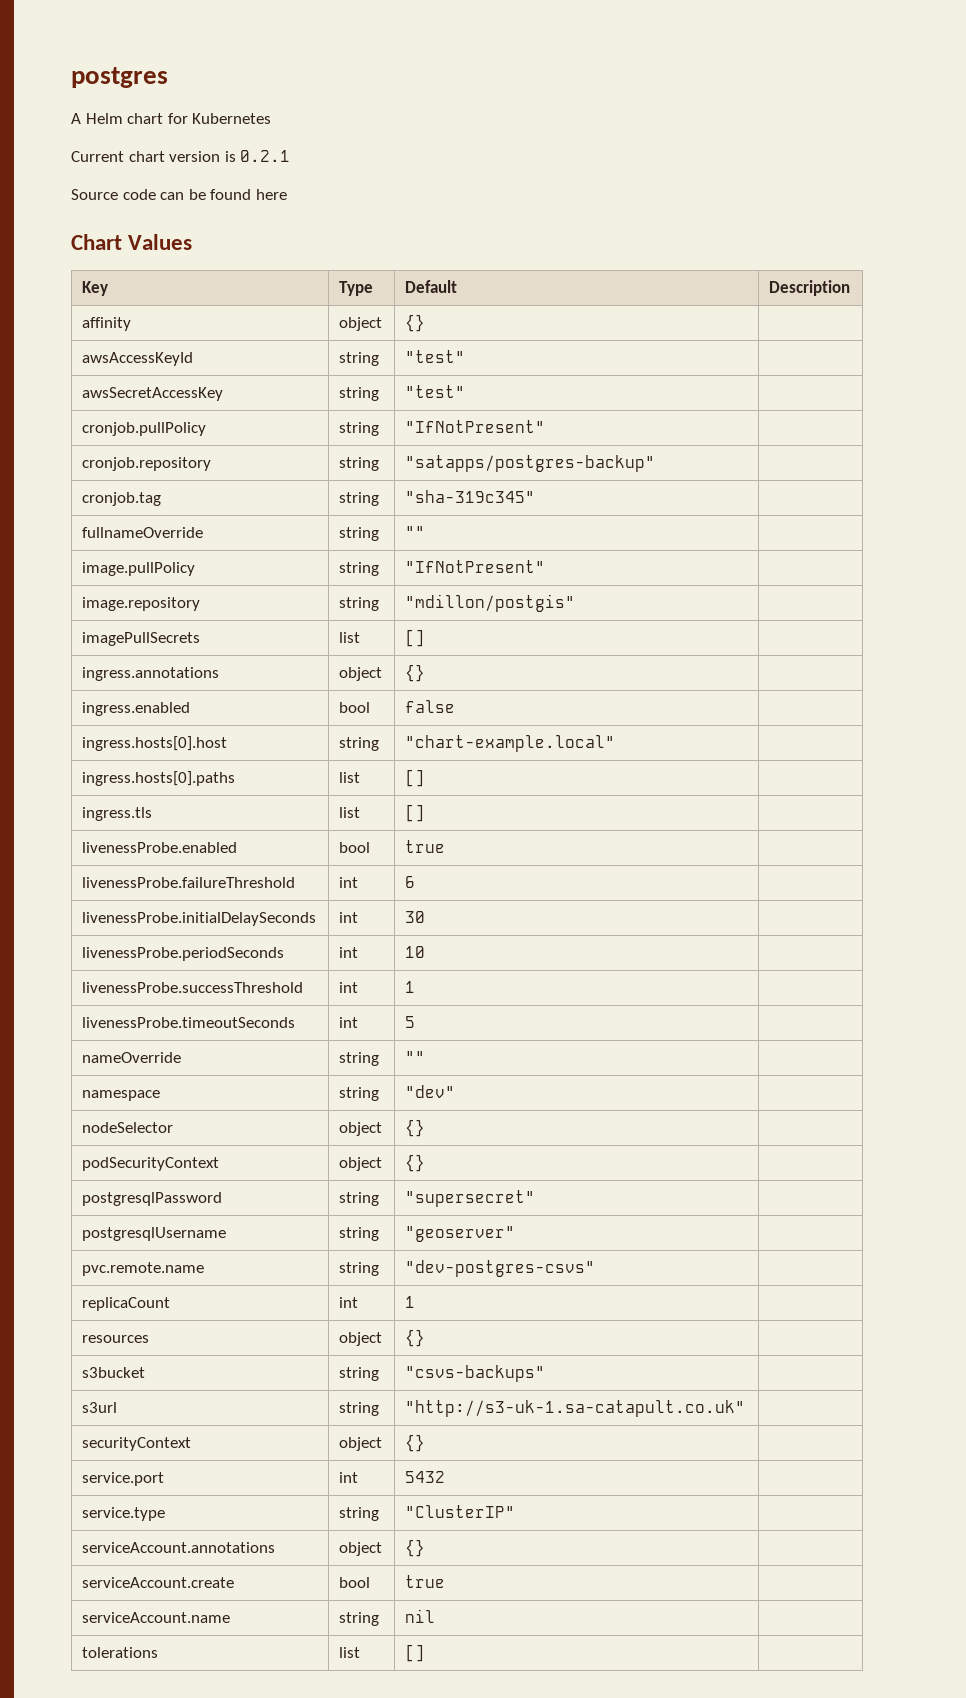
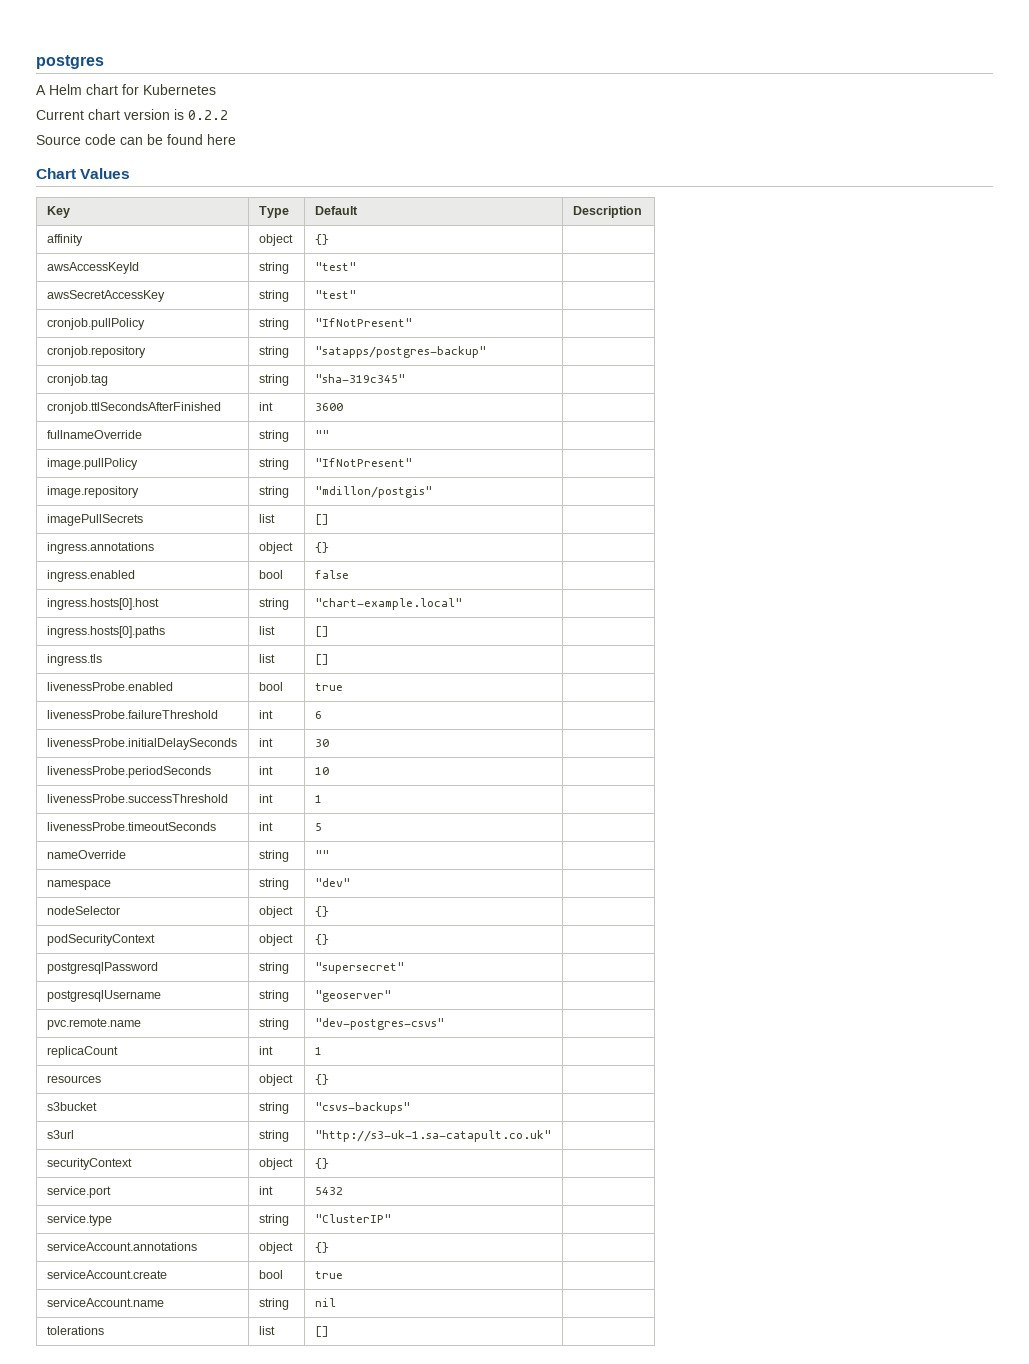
- Current chart version is 0.2.1
+ Current chart version is 0.2.2
+ cronjob.ttlSecondsAfterFinished | int | 3600 |

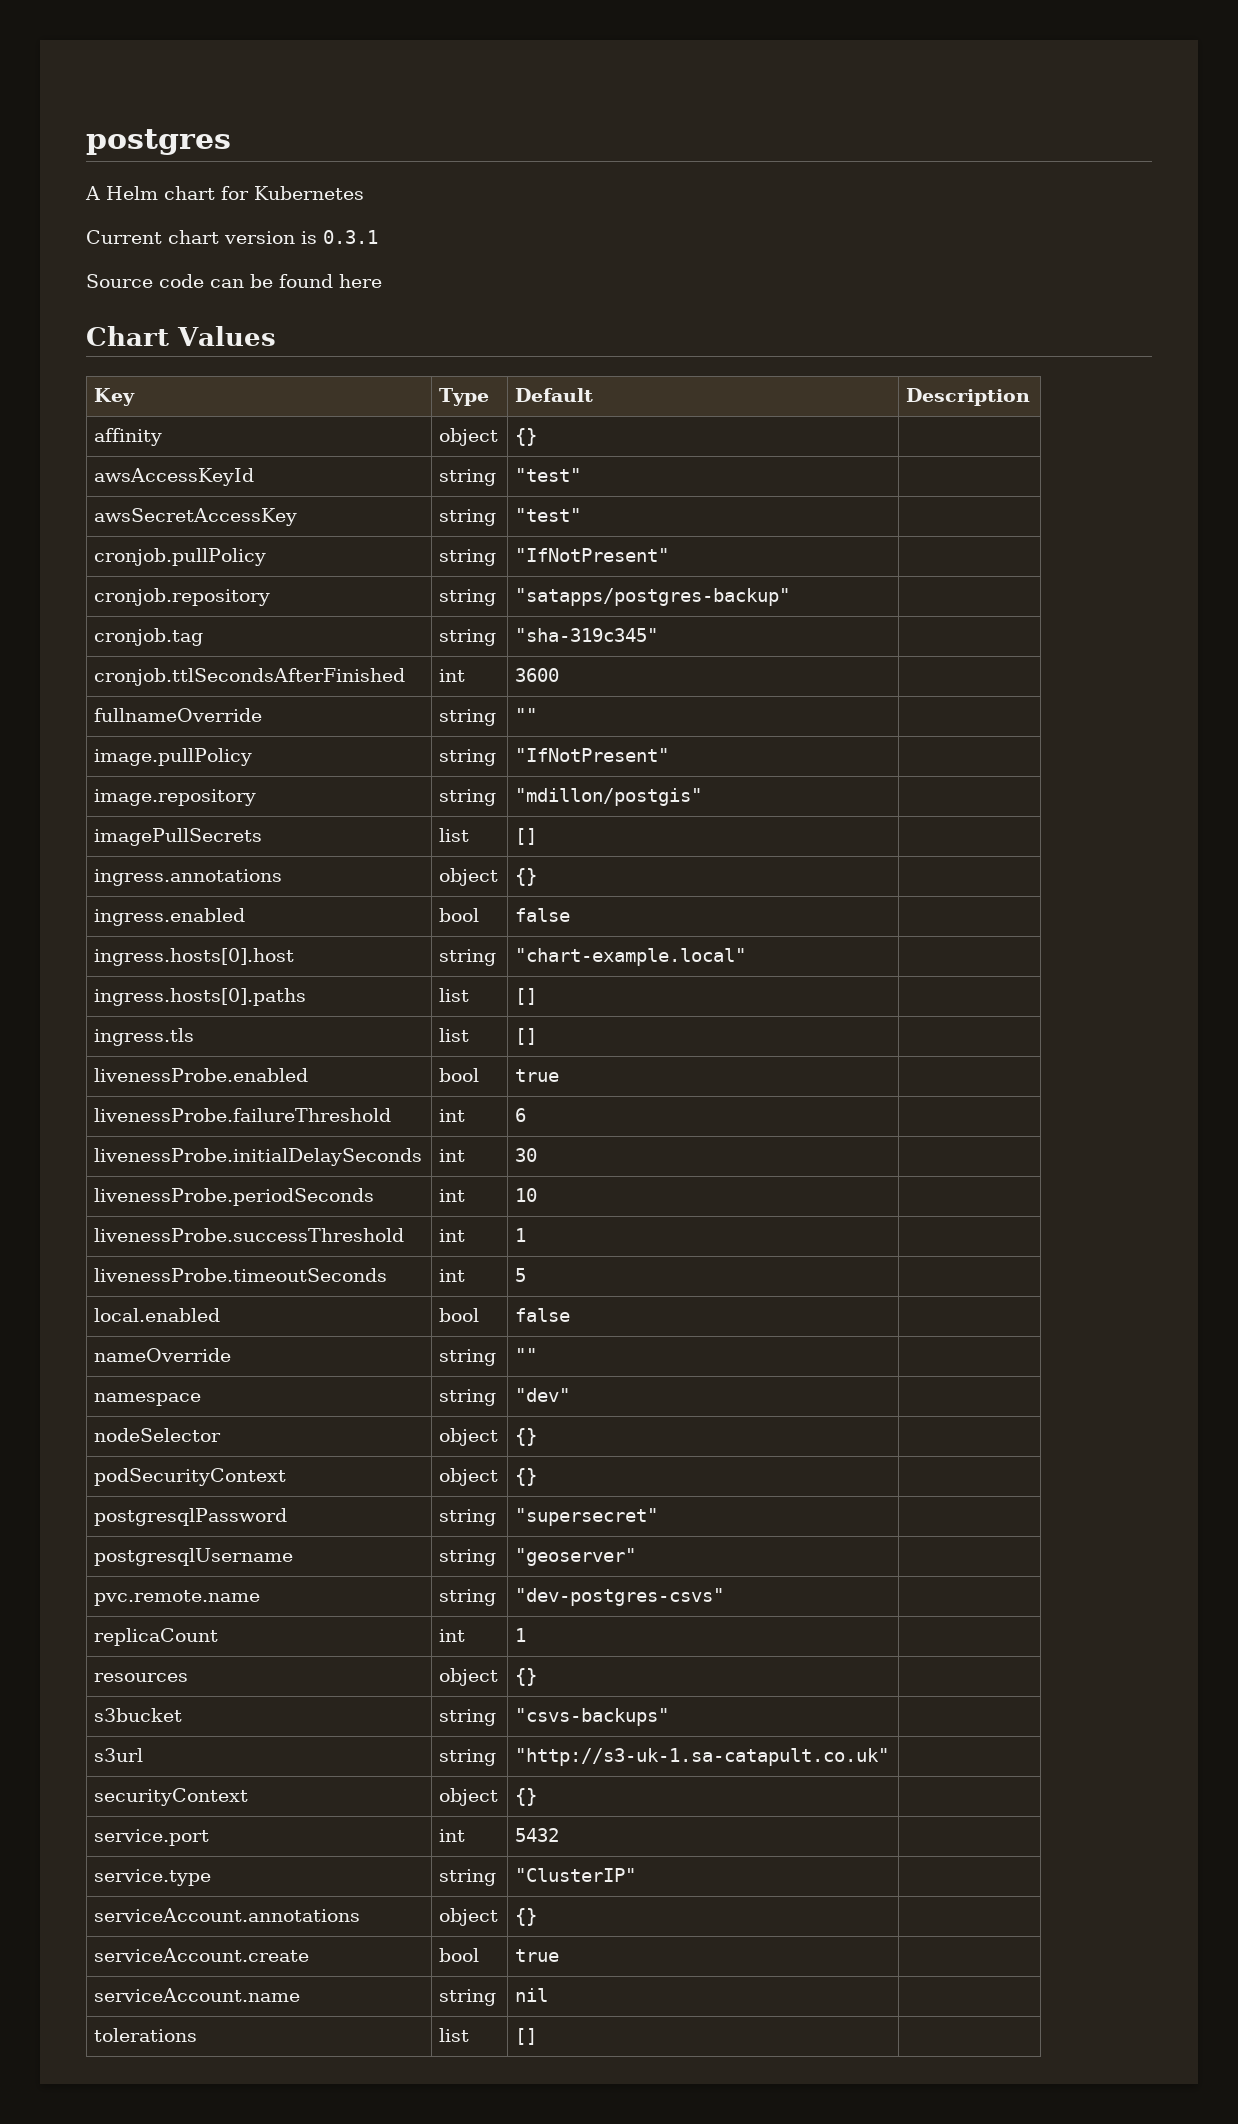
- Current chart version is 0.2.2
+ Current chart version is 0.3.1
+ local.enabled | bool | false |

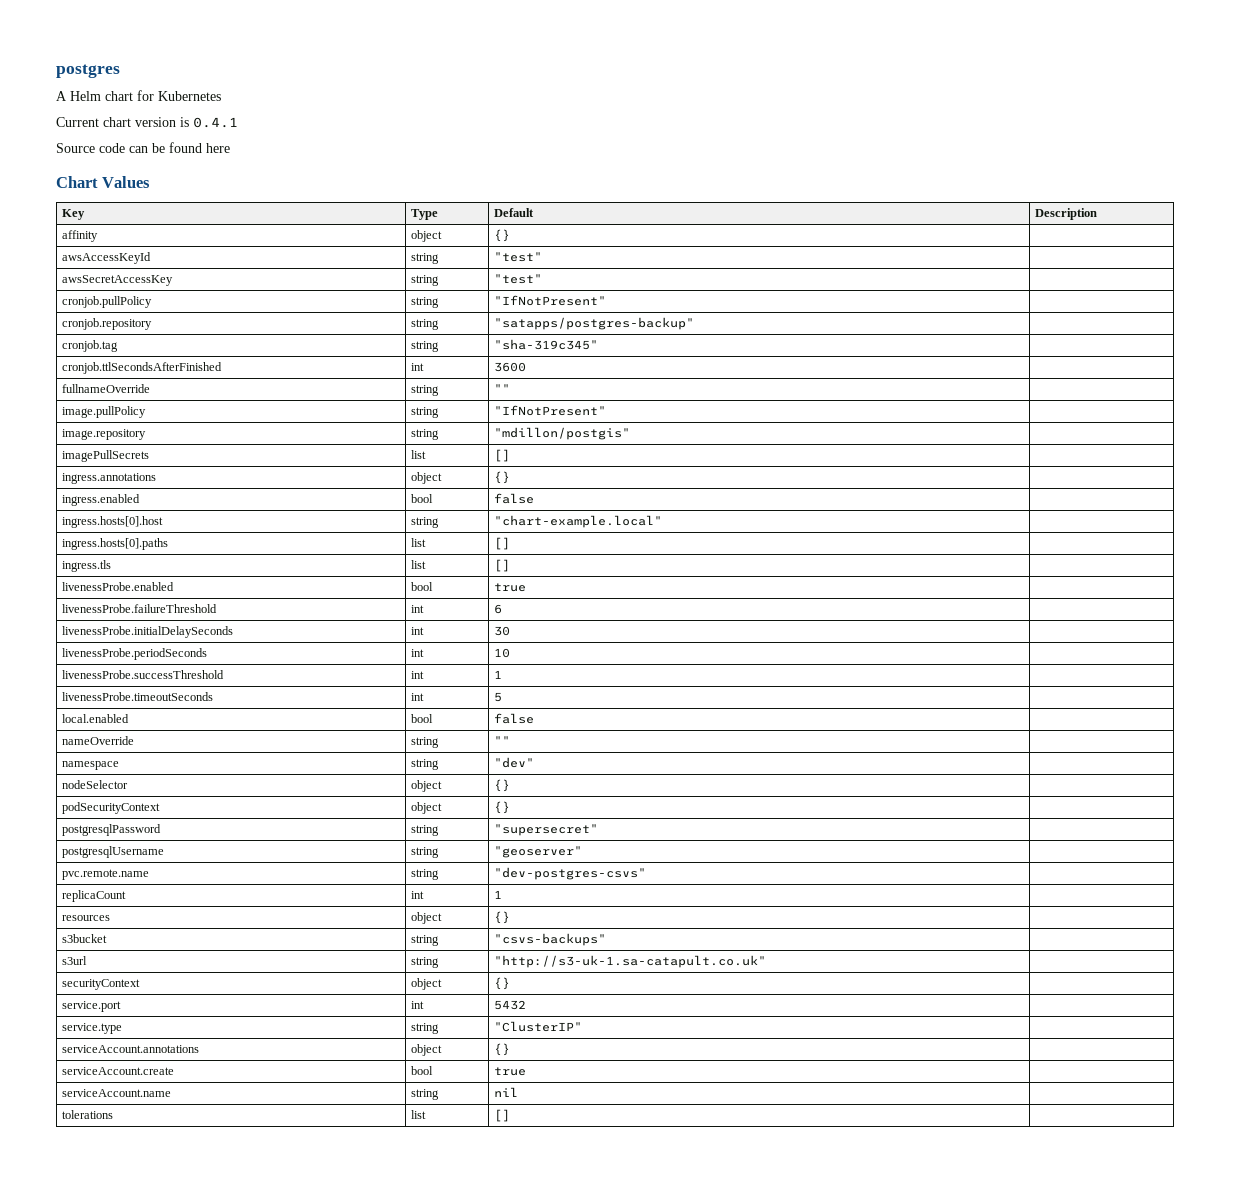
- Current chart version is 0.3.1
+ Current chart version is 0.4.1

